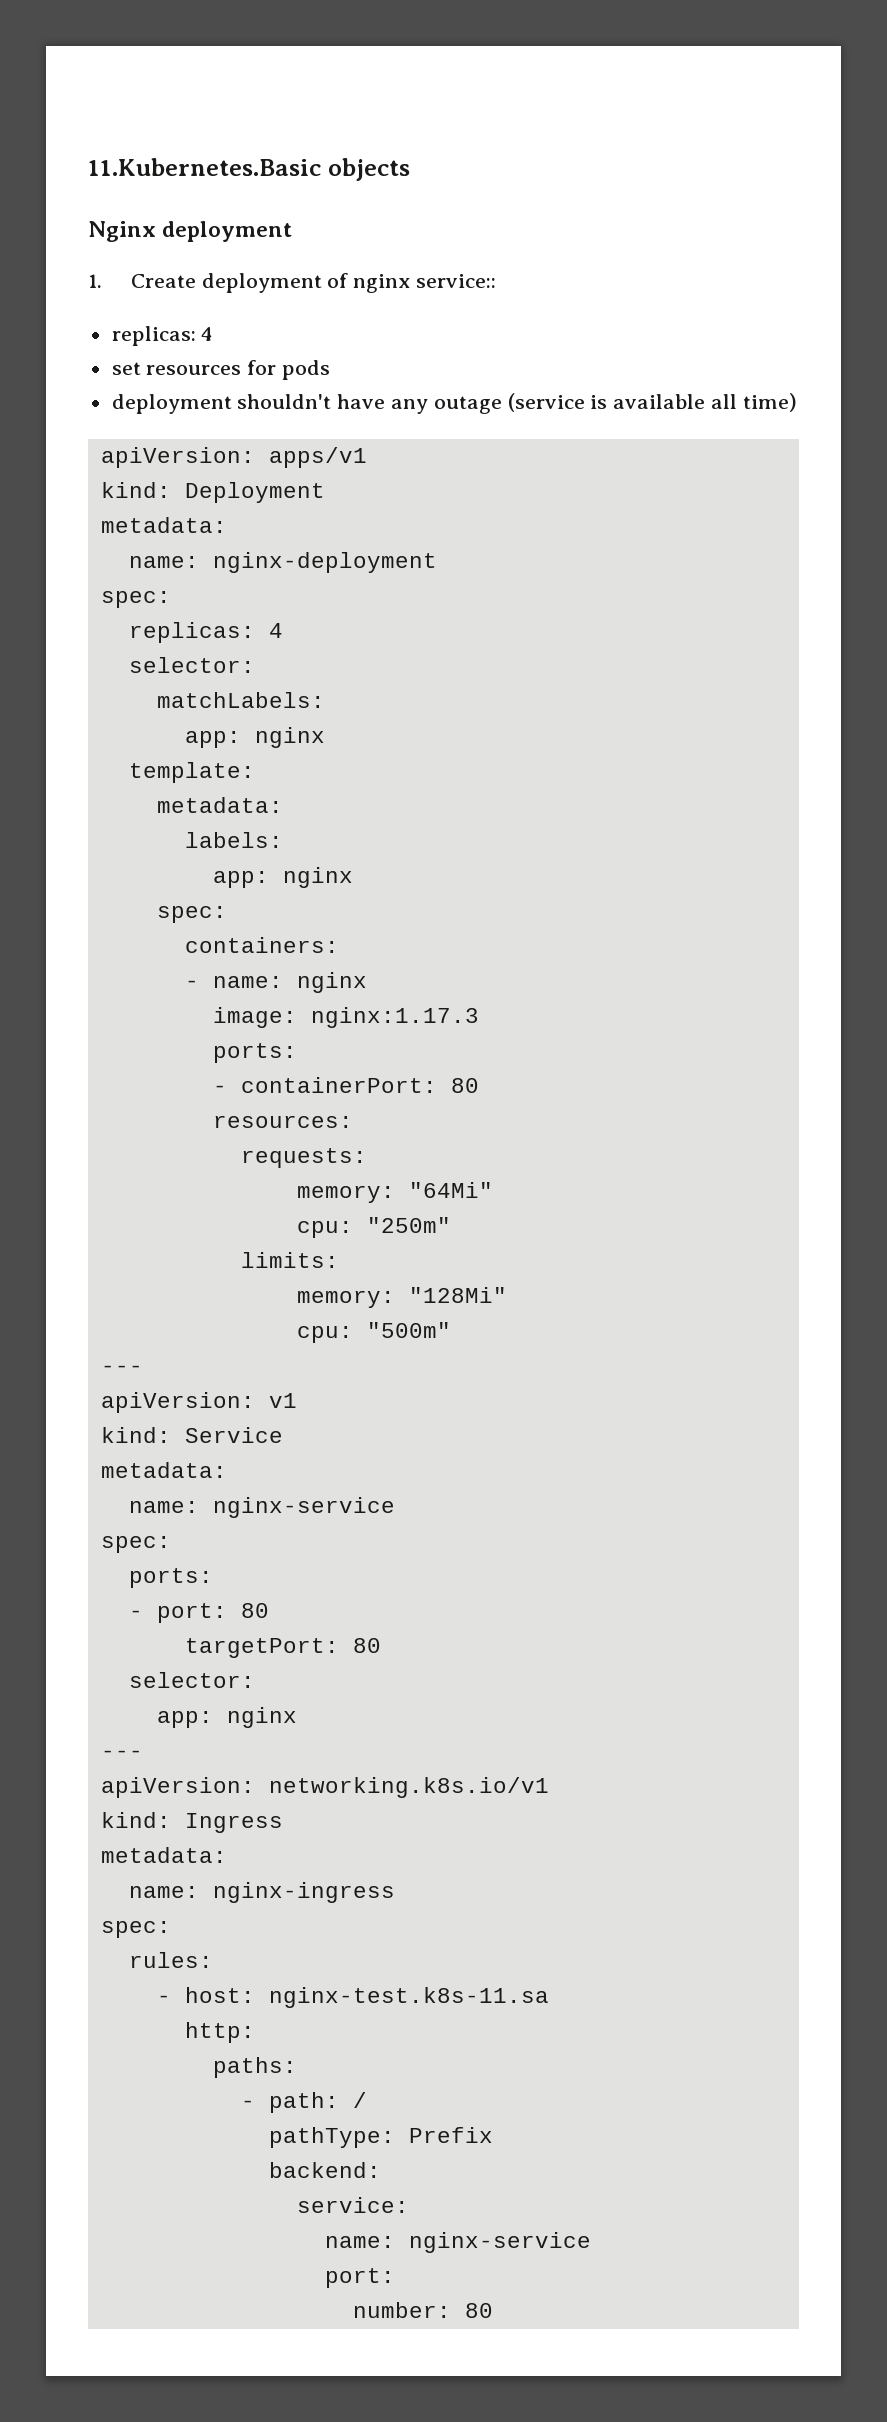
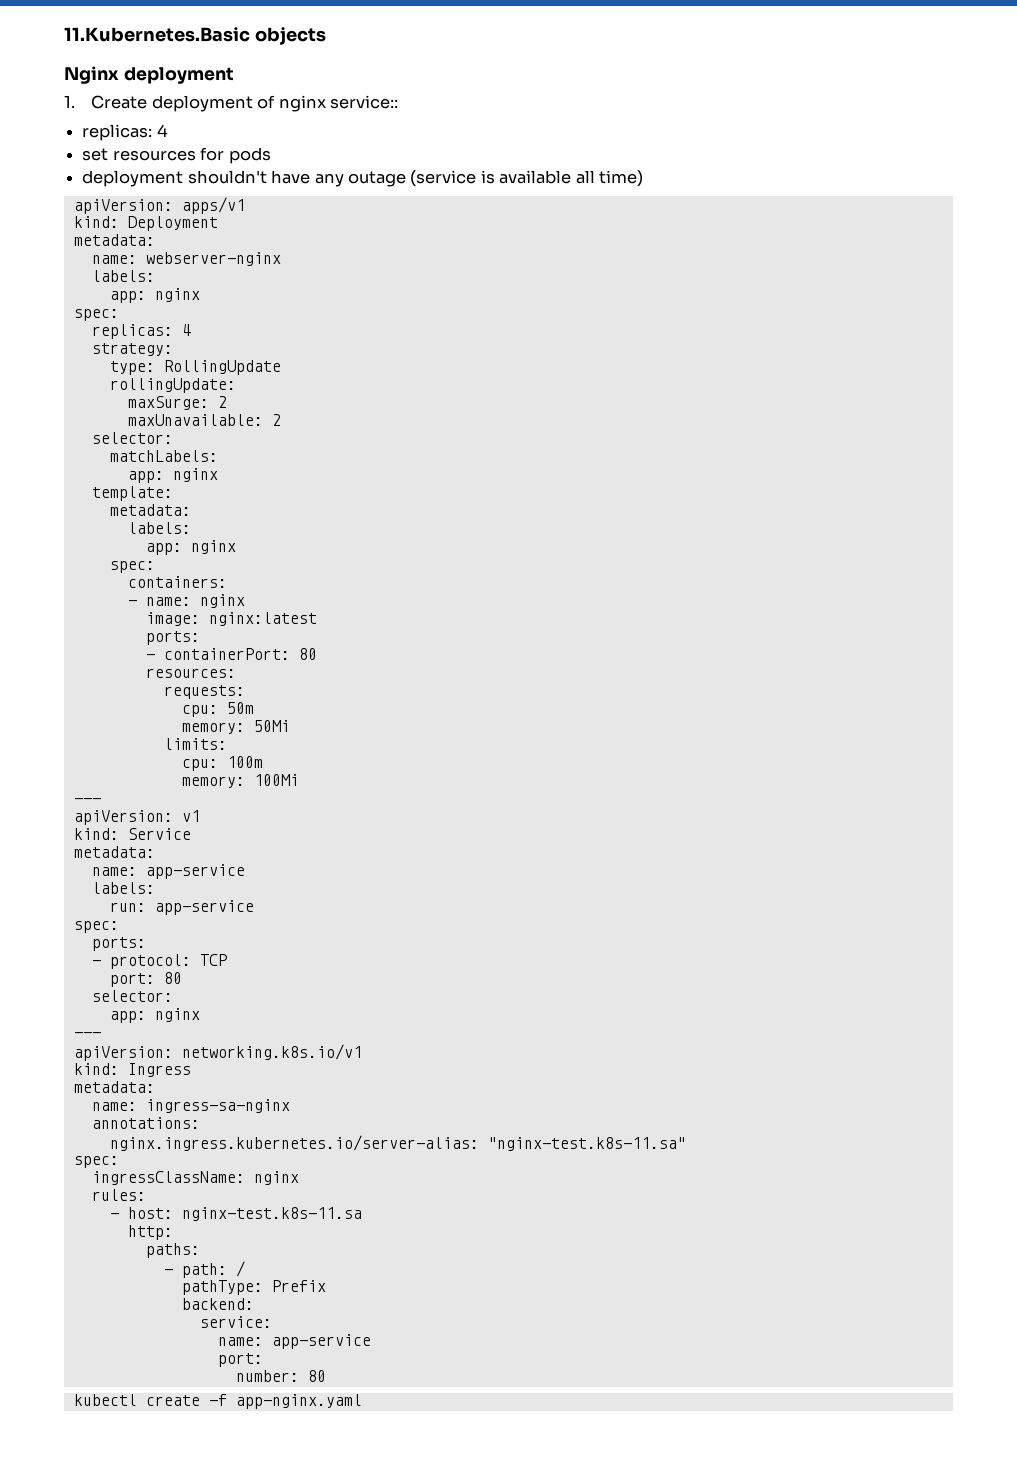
- name: nginx-deployment
+ name: webserver-nginx
+ labels:
+ app: nginx
+ strategy:
+ type: RollingUpdate
+ rollingUpdate:
+ maxSurge: 2
+ maxUnavailable: 2
- image: nginx:1.17.3
+ image: nginx:latest
- memory: "64Mi"
- cpu: "250m"
+ cpu: 50m
+ memory: 50Mi
- memory: "128Mi"
- cpu: "500m"
+ cpu: 100m
+ memory: 100Mi
  kind: Service
  metadata:
- name: nginx-service
+ name: app-service
+ labels:
+ run: app-service
- - port: 80
+ - protocol: TCP
+ port: 80
- targetPort: 80
- name: nginx-ingress
+ name: ingress-sa-nginx
+ annotations:
+ nginx.ingress.kubernetes.io/server-alias: "nginx-test.k8s-11.sa"
  spec:
+ ingressClassName: nginx
  service:
- name: nginx-service
+ name: app-service
+ kubectl create -f app-nginx.yaml

